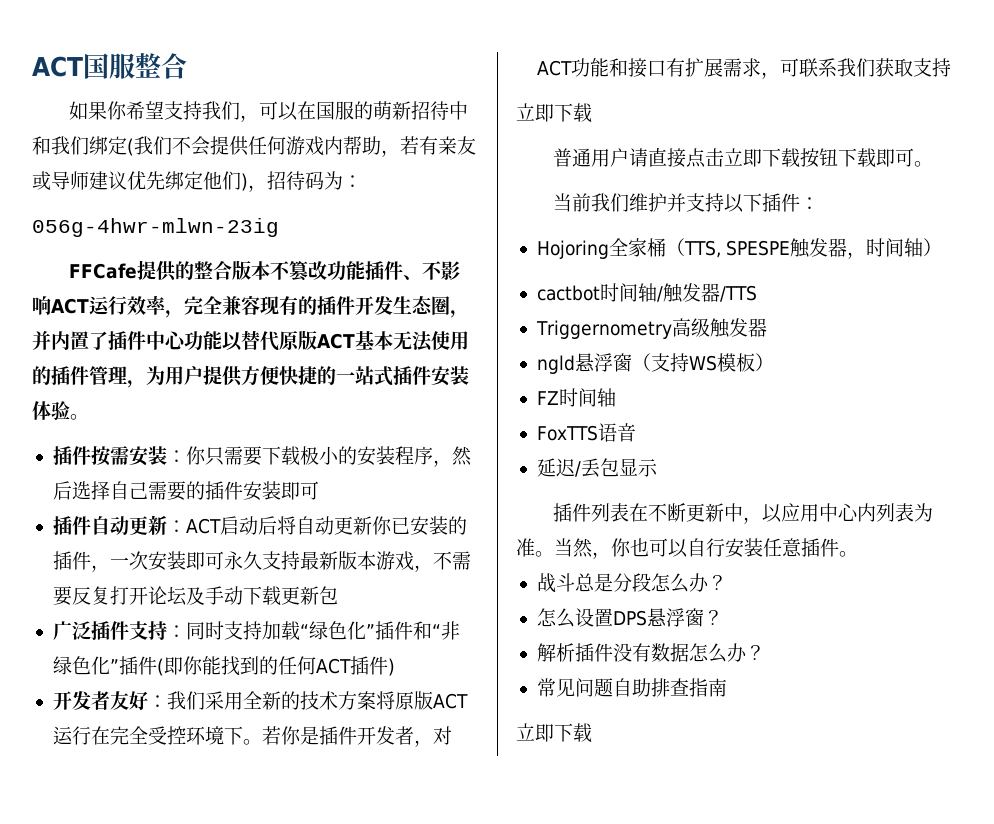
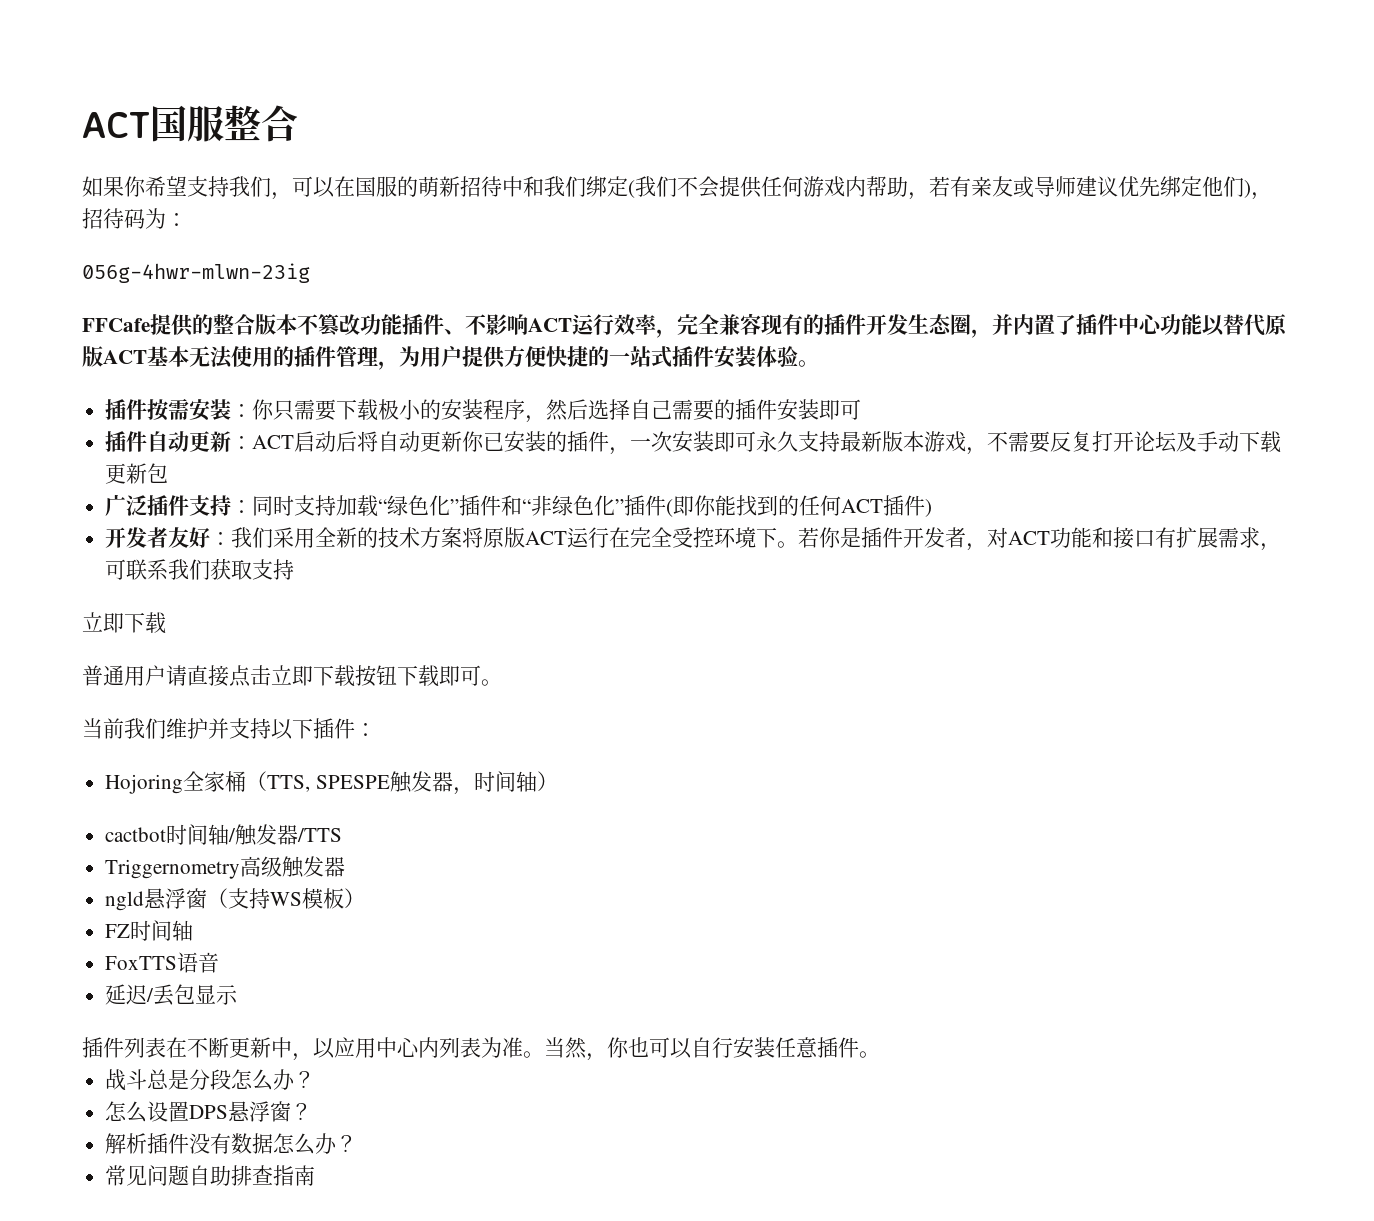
  常见问题自助排查指南
- 立即下载

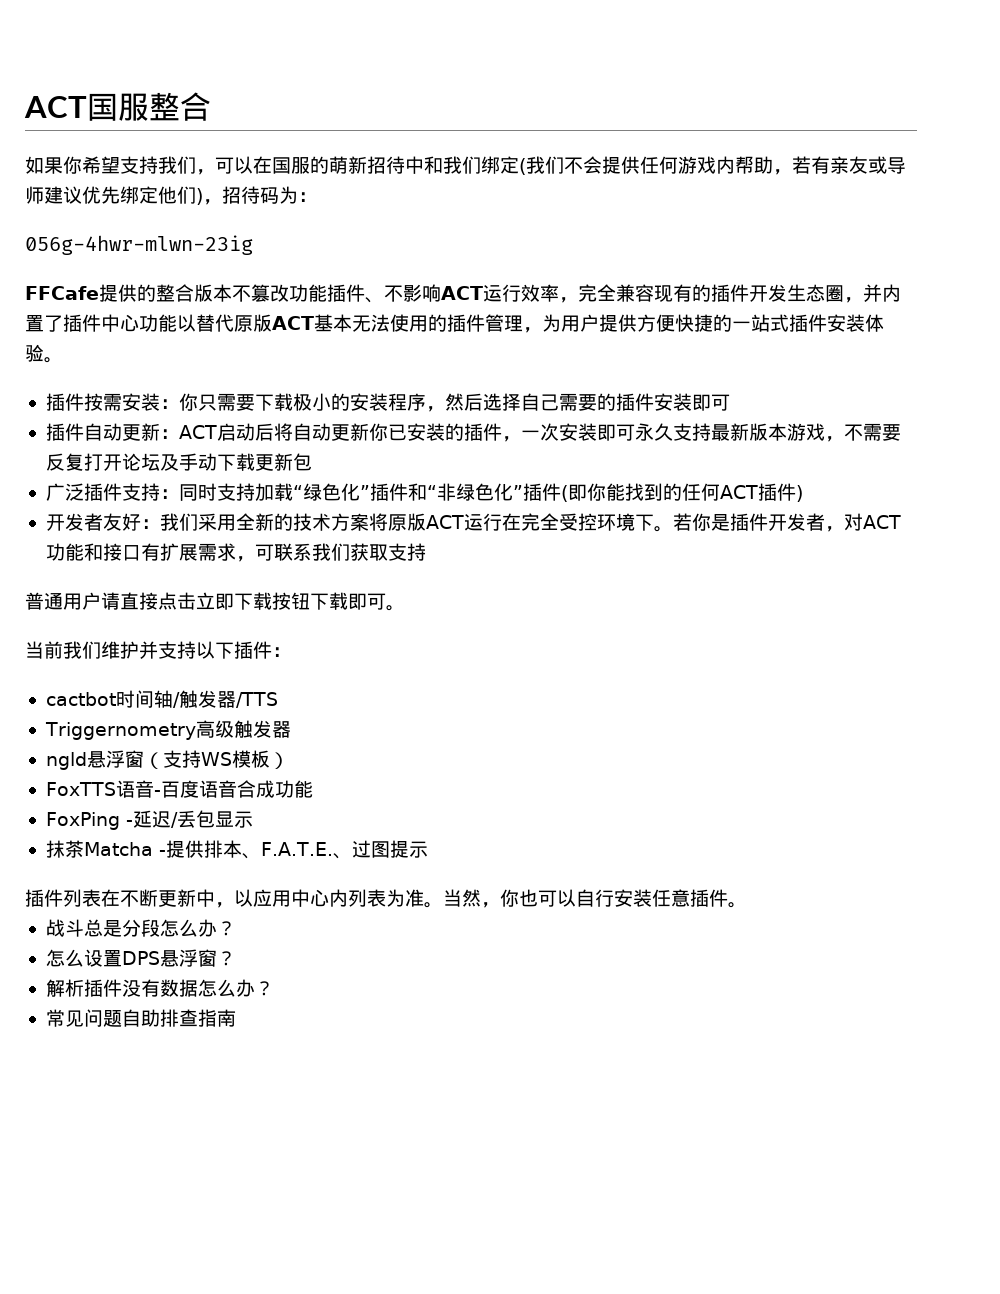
  若你是插件开发者，对ACT功能和接口有扩展需求，可联系我们获取支持
- 立即下载
- Hojoring全家桶（TTS, SPESPE触发器，时间轴）
- FZ时间轴
- FoxTTS语音
- 延迟/丢包显示
+ FoxTTS语音-百度语音合成功能
+ FoxPing -延迟/丢包显示
+ 抹茶Matcha -提供排本、F.A.T.E.、过图提示

